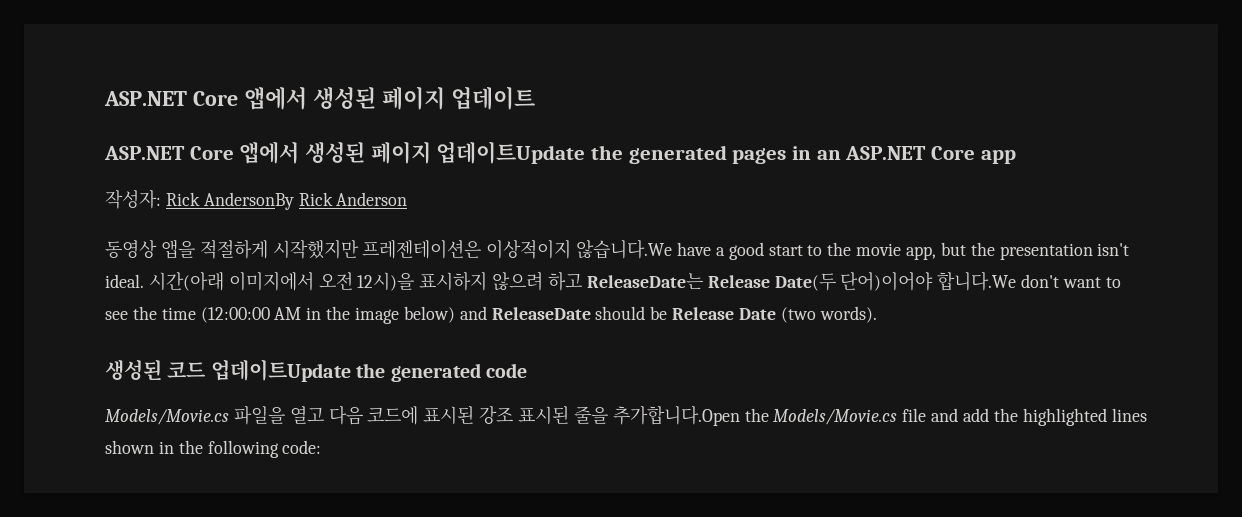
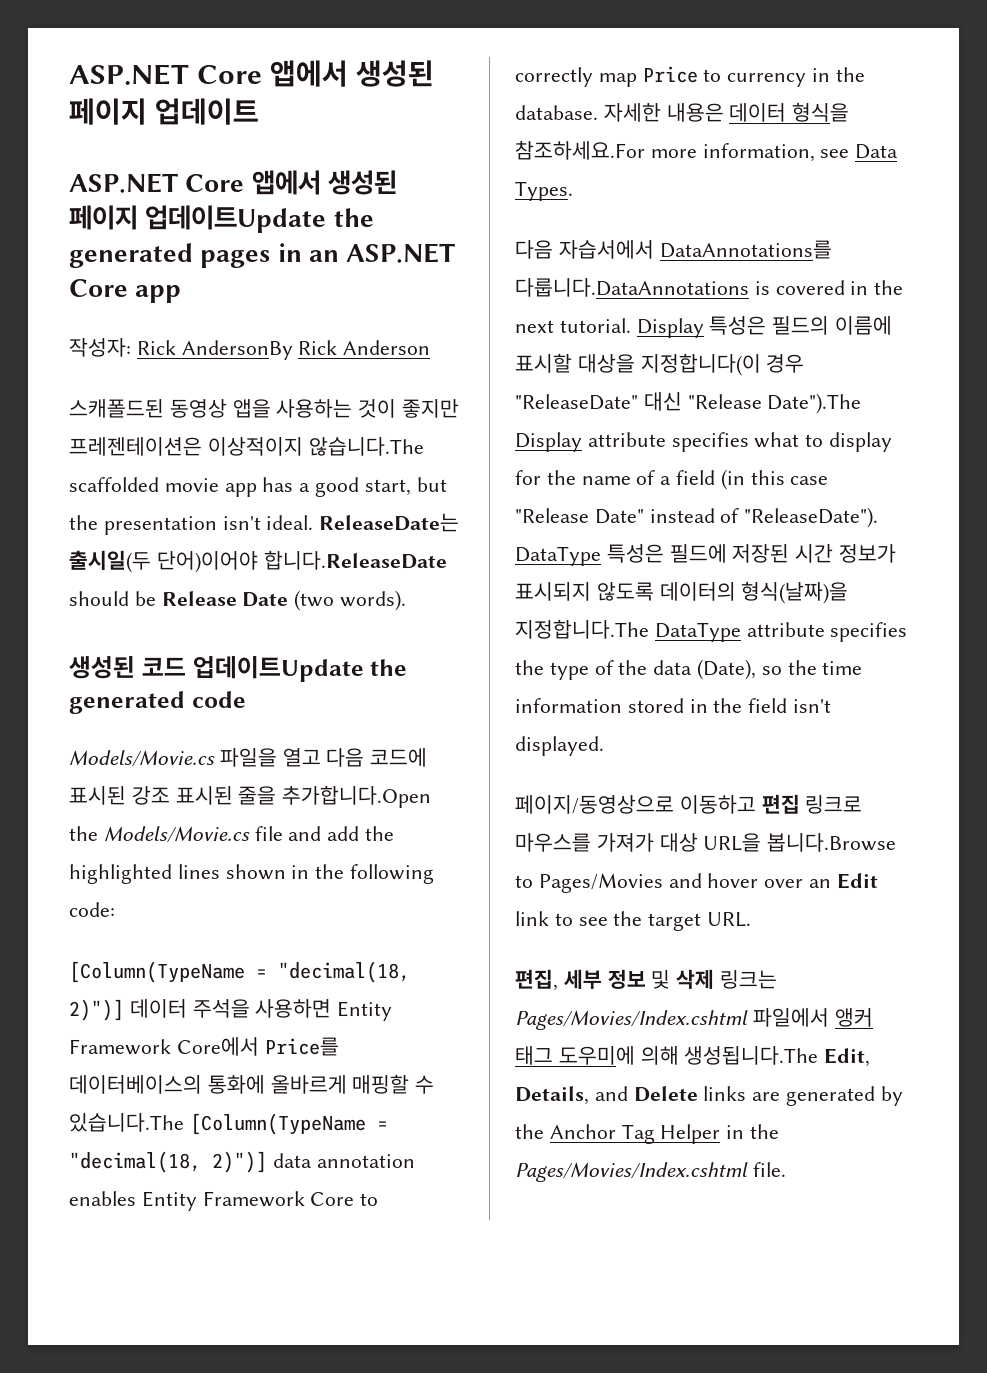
- 동영상 앱을 적절하게 시작했지만 프레젠테이션은 이상적이지 않습니다.We have a good start to the movie app, but the presentation isn't ideal.
+ 스캐폴드된 동영상 앱을 사용하는 것이 좋지만 프레젠테이션은 이상적이지 않습니다.The scaffolded movie app has a good start, but the presentation isn't ideal.
- 시간(아래 이미지에서 오전 12시)을 표시하지 않으려 하고 ReleaseDate는 Release Date(두 단어)이어야 합니다.We don't want to see the time (12:00:00 AM in the image below) and ReleaseDate should be Release Date (two words).
+ ReleaseDate는 출시일(두 단어)이어야 합니다.ReleaseDate should be Release Date (two words).
+ [Column(TypeName = "decimal(18, 2)")] 데이터 주석을 사용하면 Entity Framework Core에서 Price를 데이터베이스의 통화에 올바르게 매핑할 수 있습니다.The [Column(TypeName = "decimal(18, 2)")] data annotation enables Entity Framework Core to correctly map Price to currency in the database. 자세한 내용은 데이터 형식을 참조하세요.For more information, see Data Types.
+ 다음 자습서에서 DataAnnotations를 다룹니다.DataAnnotations is covered in the next tutorial. Display 특성은 필드의 이름에 표시할 대상을 지정합니다(이 경우 "ReleaseDate" 대신 "Release Date").The Display attribute specifies what to display for the name of a field (in this case "Release Date" instead of "ReleaseDate"). DataType 특성은 필드에 저장된 시간 정보가 표시되지 않도록 데이터의 형식(날짜)을 지정합니다.The DataType attribute specifies the type of the data (Date), so the time information stored in the field isn't displayed.
+ 페이지/동영상으로 이동하고 편집 링크로 마우스를 가져가 대상 URL을 봅니다.Browse to Pages/Movies and hover over an Edit link to see the target URL.
+ 편집, 세부 정보 및 삭제 링크는 Pages/Movies/Index.cshtml 파일에서 앵커 태그 도우미에 의해 생성됩니다.The Edit, Details, and Delete links are generated by the Anchor Tag Helper in the Pages/Movies/Index.cshtml file.

